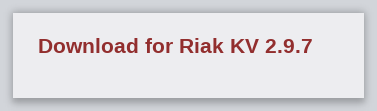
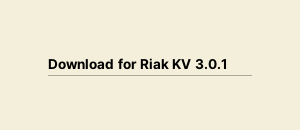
- Download for Riak KV 2.9.7
+ Download for Riak KV 3.0.1

